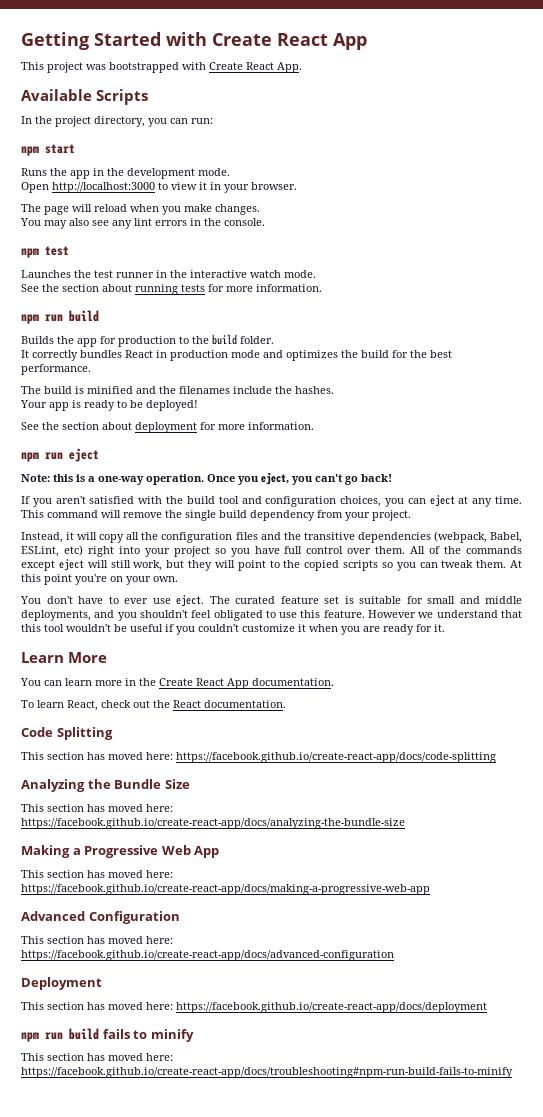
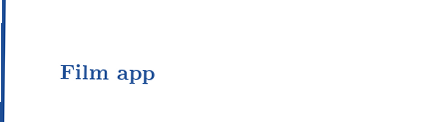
- Getting Started with Create React App
- This project was bootstrapped with Create React App.
- Available Scripts
- In the project directory, you can run:
- npm start
- Runs the app in the development mode.
- Open http://localhost:3000 to view it in your browser.
- The page will reload when you make changes.
- You may also see any lint errors in the console.
- npm test
- Launches the test runner in the interactive watch mode.
- See the section about running tests for more information.
- npm run build
- Builds the app for production to the build folder.
- It correctly bundles React in production mode and optimizes the build for the best performance.
- The build is minified and the filenames include the hashes.
- Your app is ready to be deployed!
- See the section about deployment for more information.
- npm run eject
- Note: this is a one-way operation. Once you eject, you can't go back!
- If you aren't satisfied with the build tool and configuration choices, you can eject at any time. This command will remove the single build dependency from your project.
- Instead, it will copy all the configuration files and the transitive dependencies (webpack, Babel, ESLint, etc) right into your project so you have full control over them. All of the commands except eject will still work, but they will point to the copied scripts so you can tweak them. At this point you're on your own.
- You don't have to ever use eject. The curated feature set is suitable for small and middle deployments, and you shouldn't feel obligated to use this feature. However we understand that this tool wouldn't be useful if you couldn't customize it when you are ready for it.
- Learn More
- You can learn more in the Create React App documentation.
- To learn React, check out the React documentation.
- Code Splitting
- This section has moved here: https://facebook.github.io/create-react-app/docs/code-splitting
- Analyzing the Bundle Size
- This section has moved here: https://facebook.github.io/create-react-app/docs/analyzing-the-bundle-size
- Making a Progressive Web App
- This section has moved here: https://facebook.github.io/create-react-app/docs/making-a-progressive-web-app
- Advanced Configuration
- This section has moved here: https://facebook.github.io/create-react-app/docs/advanced-configuration
- Deployment
- This section has moved here: https://facebook.github.io/create-react-app/docs/deployment
- npm run build fails to minify
- This section has moved here: https://facebook.github.io/create-react-app/docs/troubleshooting#npm-run-build-fails-to-minify
+ Film app

